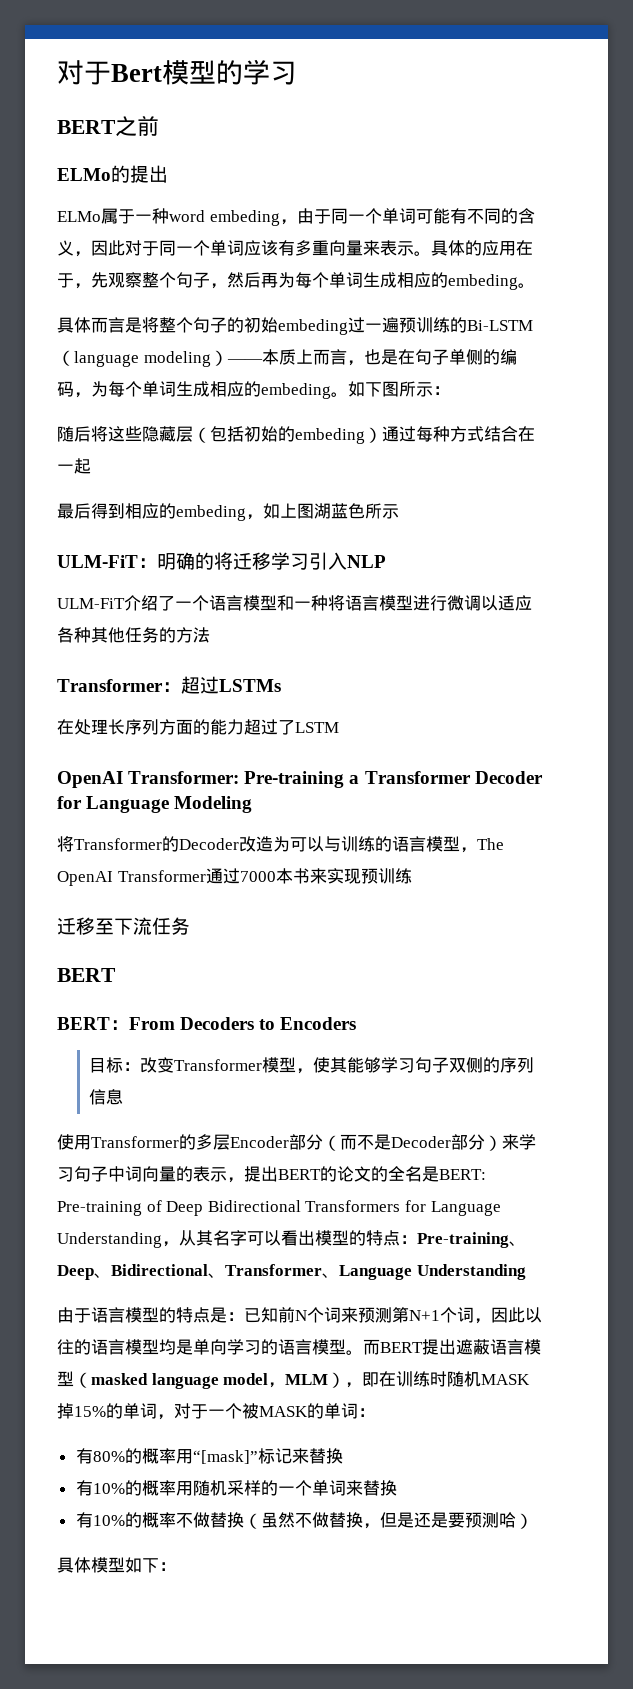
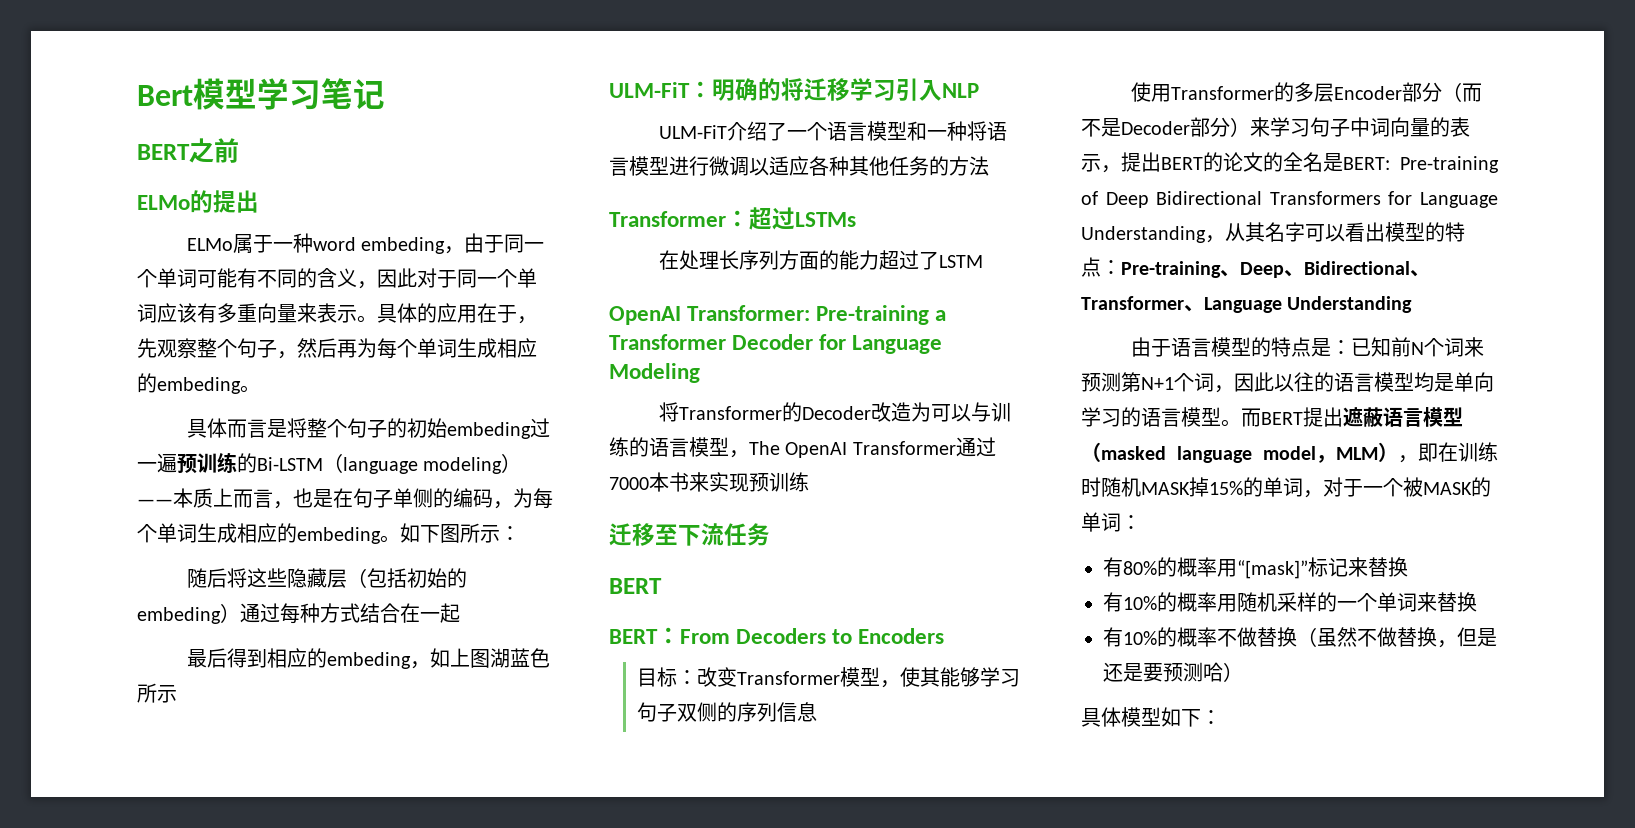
- 对于Bert模型的学习
+ Bert模型学习笔记

